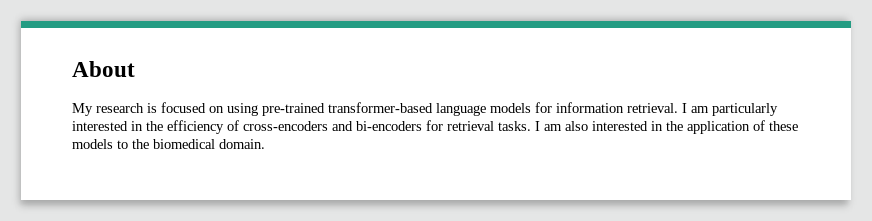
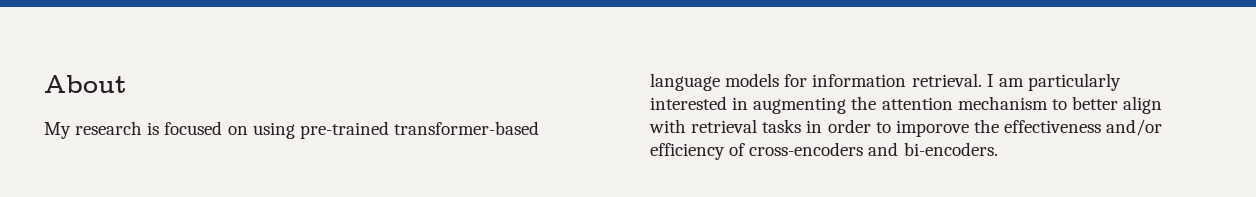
- I am particularly interested in the efficiency of cross-encoders and bi-encoders for retrieval tasks. I am also interested in the application of these models to the biomedical domain.
+ I am particularly interested in augmenting the attention mechanism to better align with retrieval tasks in order to imporove the effectiveness and/or efficiency of cross-encoders and bi-encoders.

